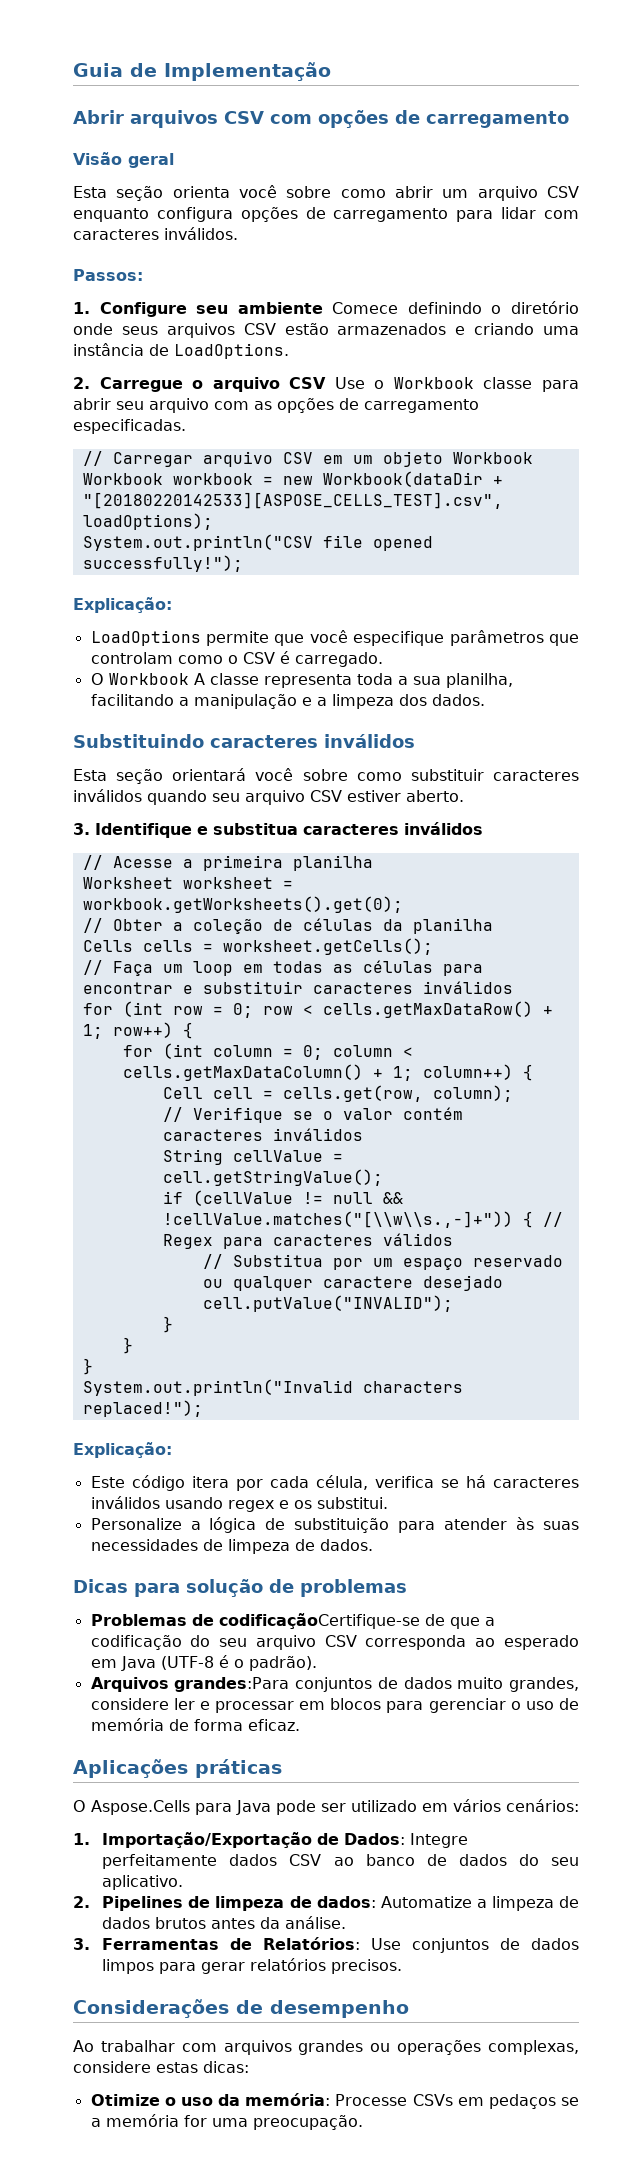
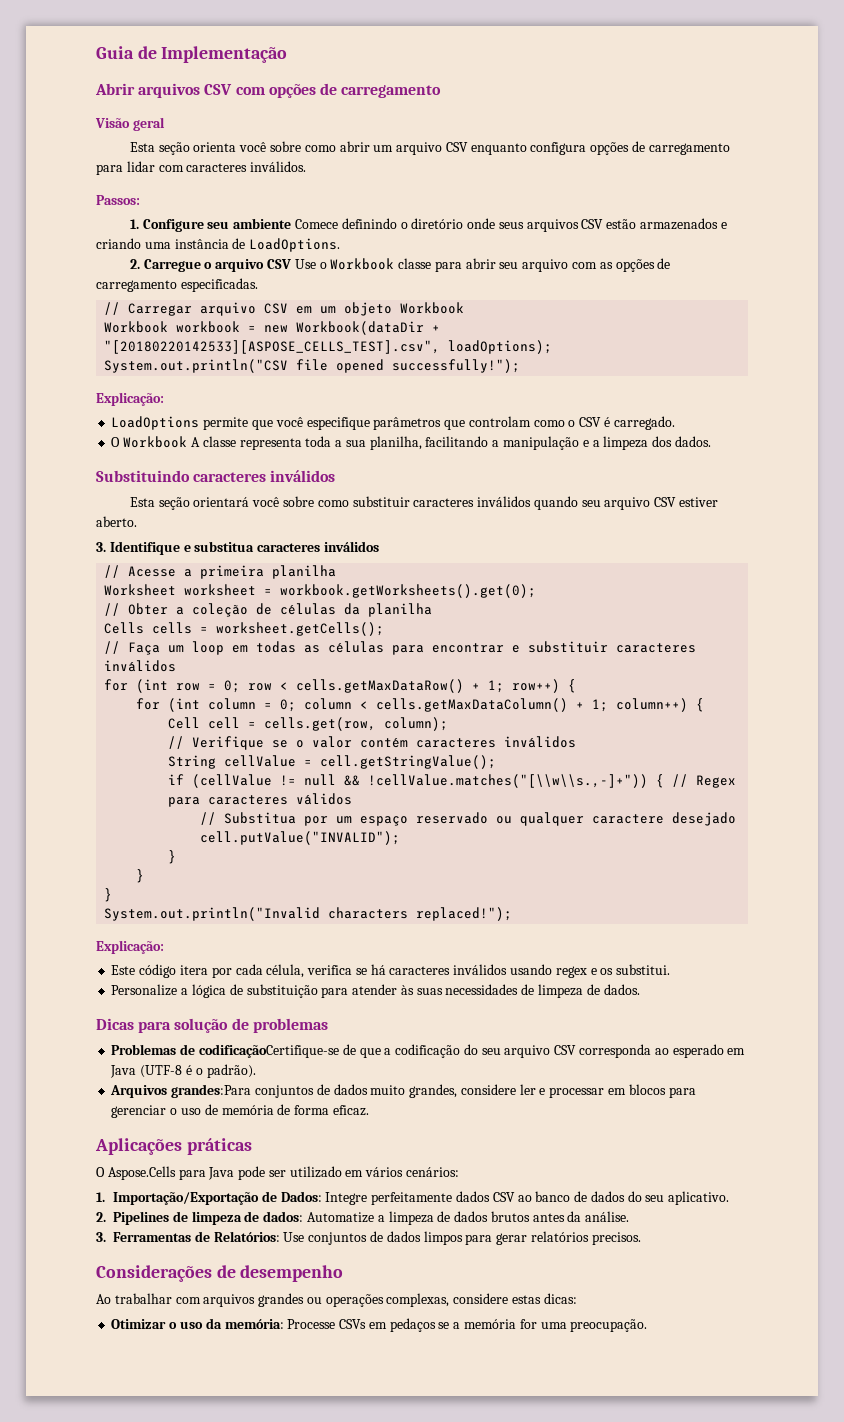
- Otimize o uso da memória: Processe CSVs em pedaços se a memória for uma preocupação.
+ Otimizar o uso da memória: Processe CSVs em pedaços se a memória for uma preocupação.

